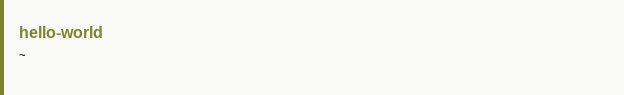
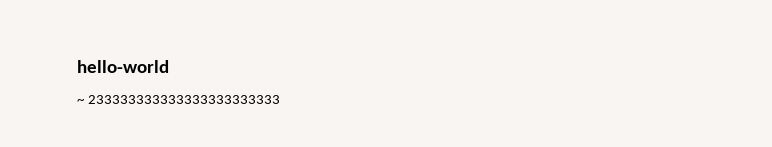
- ~
+ ~ 233333333333333333333333

